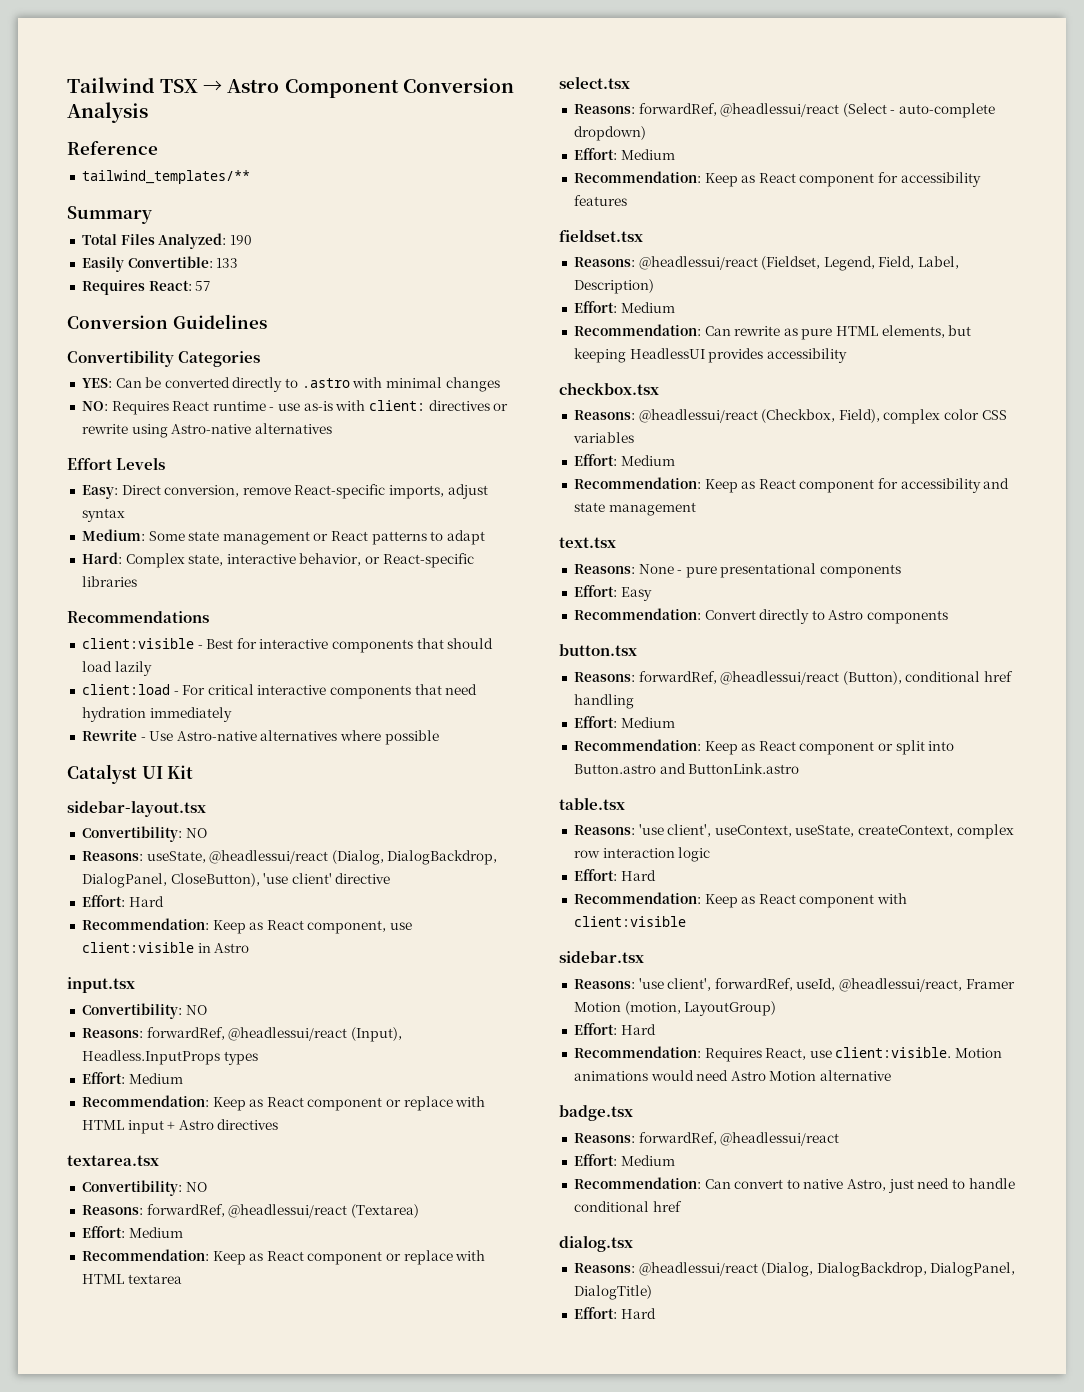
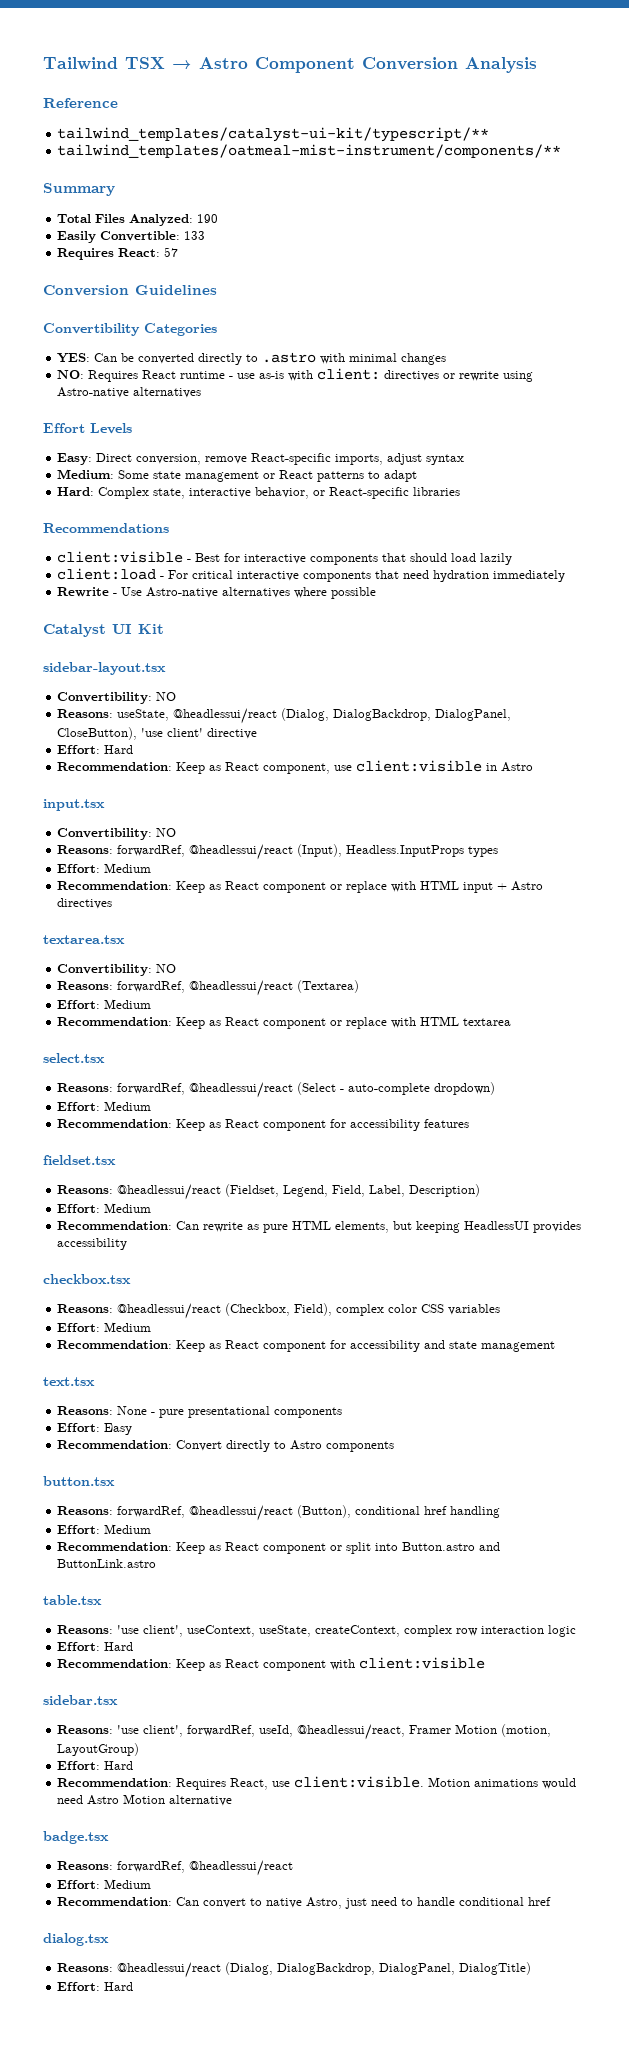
- tailwind_templates/**
+ tailwind_templates/catalyst-ui-kit/typescript/**
+ tailwind_templates/oatmeal-mist-instrument/components/**

